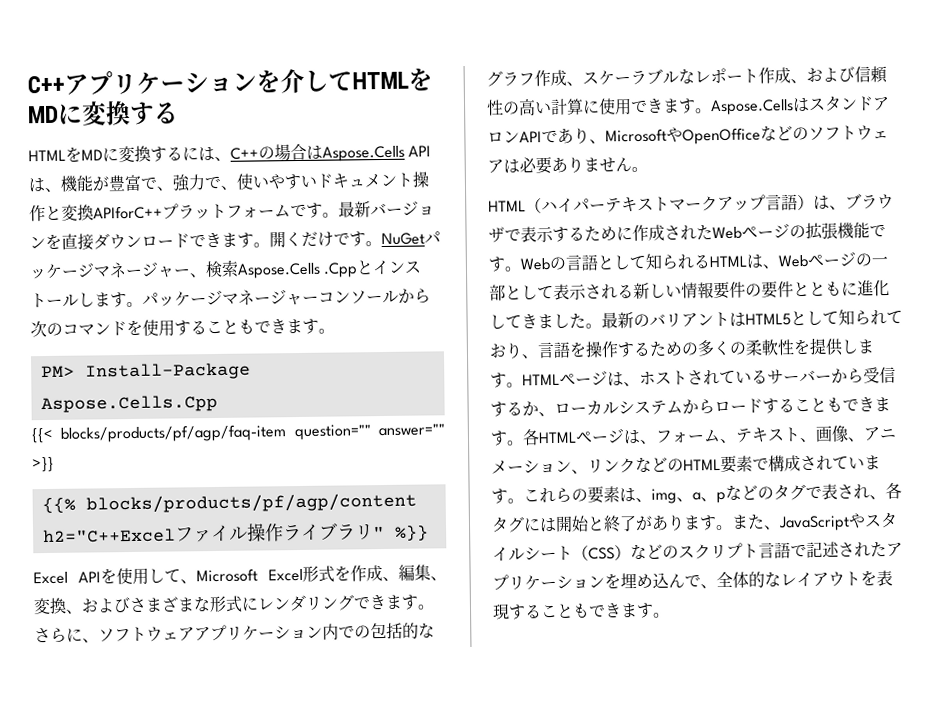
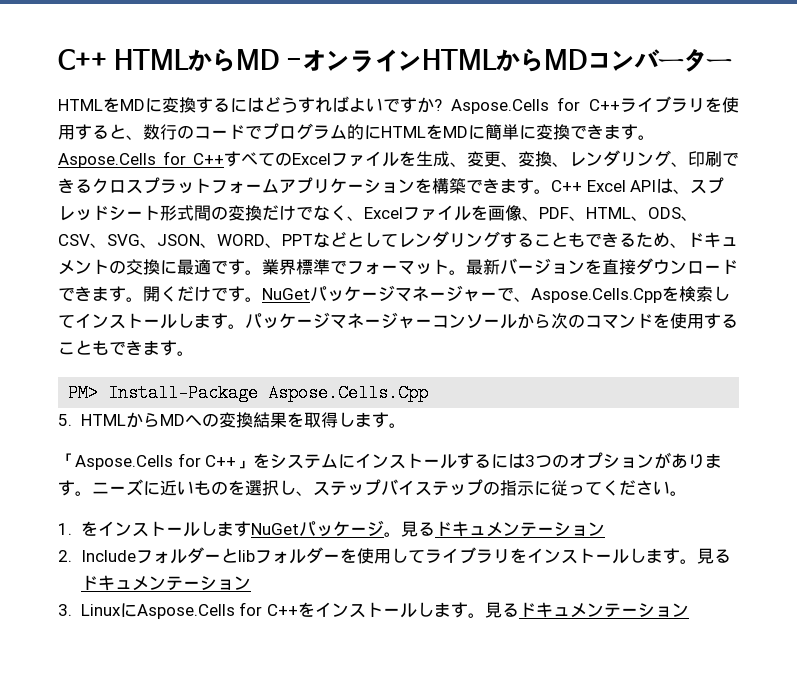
- C++アプリケーションを介してHTMLをMDに変換する
+ C++ HTMLからMD -オンラインHTMLからMDコンバーター
- HTMLをMDに変換するには、C++の場合はAspose.Cells APIは、機能が豊富で、強力で、使いやすいドキュメント操作と変換APIforC++プラットフォームです。
+ HTMLをMDに変換するにはどうすればよいですか? Aspose.Cells for C++ライブラリを使用すると、数行のコードでプログラム的にHTMLをMDに簡単に変換できます。Aspose.Cells for C++すべてのExcelファイルを生成、変更、変換、レンダリング、印刷できるクロスプラットフォームアプリケーションを構築できます。C++ Excel APIは、スプレッドシート形式間の変換だけでなく、Excelファイルを画像、PDF、HTML、ODS、CSV、SVG、JSON、WORD、PPTなどとしてレンダリングすることもできるため、ドキュメントの交換に最適です。業界標準でフォーマット。
- NuGetパッケージマネージャー、検索Aspose.Cells .Cppとインストールします。
+ NuGetパッケージマネージャーで、Aspose.Cells.Cppを検索してインストールします。
- {{< blocks/products/pf/agp/faq-item question="" answer="" >}}
- {{% blocks/products/pf/agp/content h2="C++Excelファイル操作ライブラリ" %}}
- Excel APIを使用して、Microsoft Excel形式を作成、編集、変換、およびさまざまな形式にレンダリングできます。さらに、ソフトウェアアプリケーション内での包括的なグラフ作成、スケーラブルなレポート作成、および信頼性の高い計算に使用できます。Aspose.CellsはスタンドアロンAPIであり、MicrosoftやOpenOfficeなどのソフトウェアは必要ありません。
- HTML（ハイパーテキストマークアップ言語）は、ブラウザで表示するために作成されたWebページの拡張機能です。Webの言語として知られるHTMLは、Webページの一部として表示される新しい情報要件の要件とともに進化してきました。最新のバリアントはHTML5として知られており、言語を操作するための多くの柔軟性を提供します。HTMLページは、ホストされているサーバーから受信するか、ローカルシステムからロードすることもできます。各HTMLページは、フォーム、テキスト、画像、アニメーション、リンクなどのHTML要素で構成されています。これらの要素は、img、a、pなどのタグで表され、各タグには開始と終了があります。また、JavaScriptやスタイルシート（CSS）などのスクリプト言語で記述されたアプリケーションを埋め込んで、全体的なレイアウトを表現することもできます。
+ 5. HTMLからMDへの変換結果を取得します。
+ 「Aspose.Cells for C++」をシステムにインストールするには3つのオプションがあります。ニーズに近いものを選択し、ステップバイステップの指示に従ってください。
+ 1.をインストールしますNuGetパッケージ。見るドキュメンテーション
+ 2. Includeフォルダーとlibフォルダーを使用してライブラリをインストールします。見るドキュメンテーション
+ 3. LinuxにAspose.Cells for C++をインストールします。見るドキュメンテーション

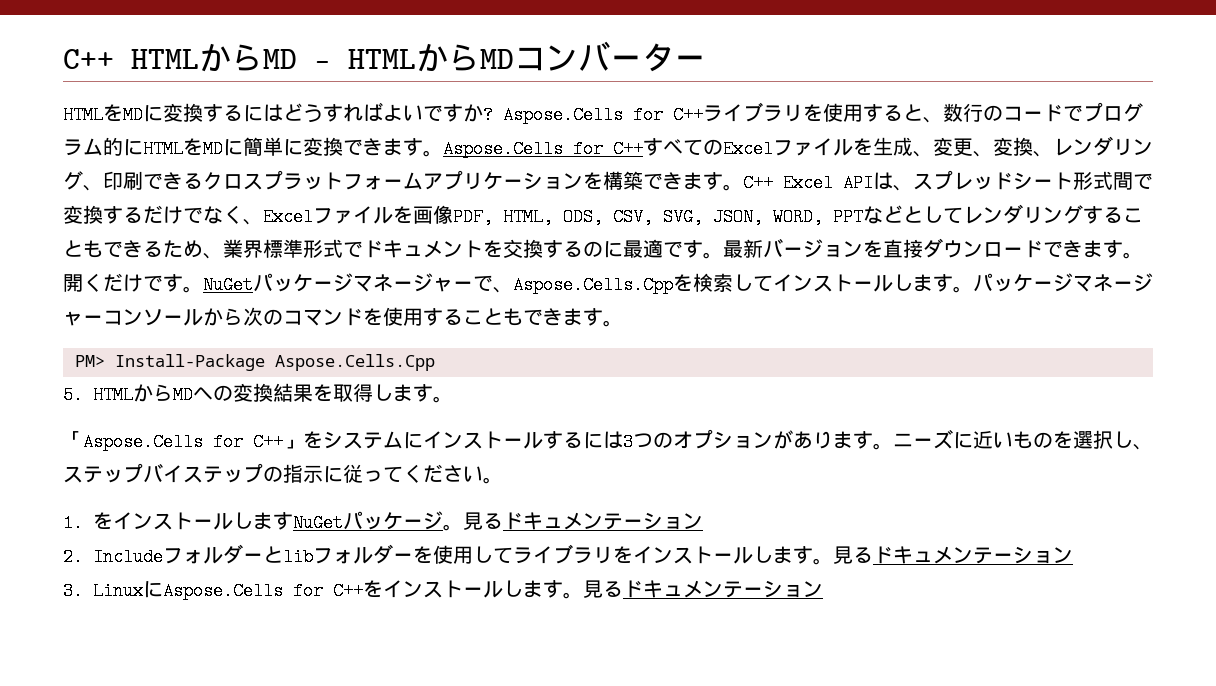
- C++ HTMLからMD -オンラインHTMLからMDコンバーター
+ C++ HTMLからMD - HTMLからMDコンバーター
- C++ Excel APIは、スプレッドシート形式間の変換だけでなく、Excelファイルを画像、PDF、HTML、ODS、CSV、SVG、JSON、WORD、PPTなどとしてレンダリングすることもできるため、ドキュメントの交換に最適です。業界標準でフォーマット。
+ C++ Excel APIは、スプレッドシート形式間で変換するだけでなく、Excelファイルを画像PDF, HTML, ODS, CSV, SVG, JSON, WORD, PPTなどとしてレンダリングすることもできるため、業界標準形式でドキュメントを交換するのに最適です。

